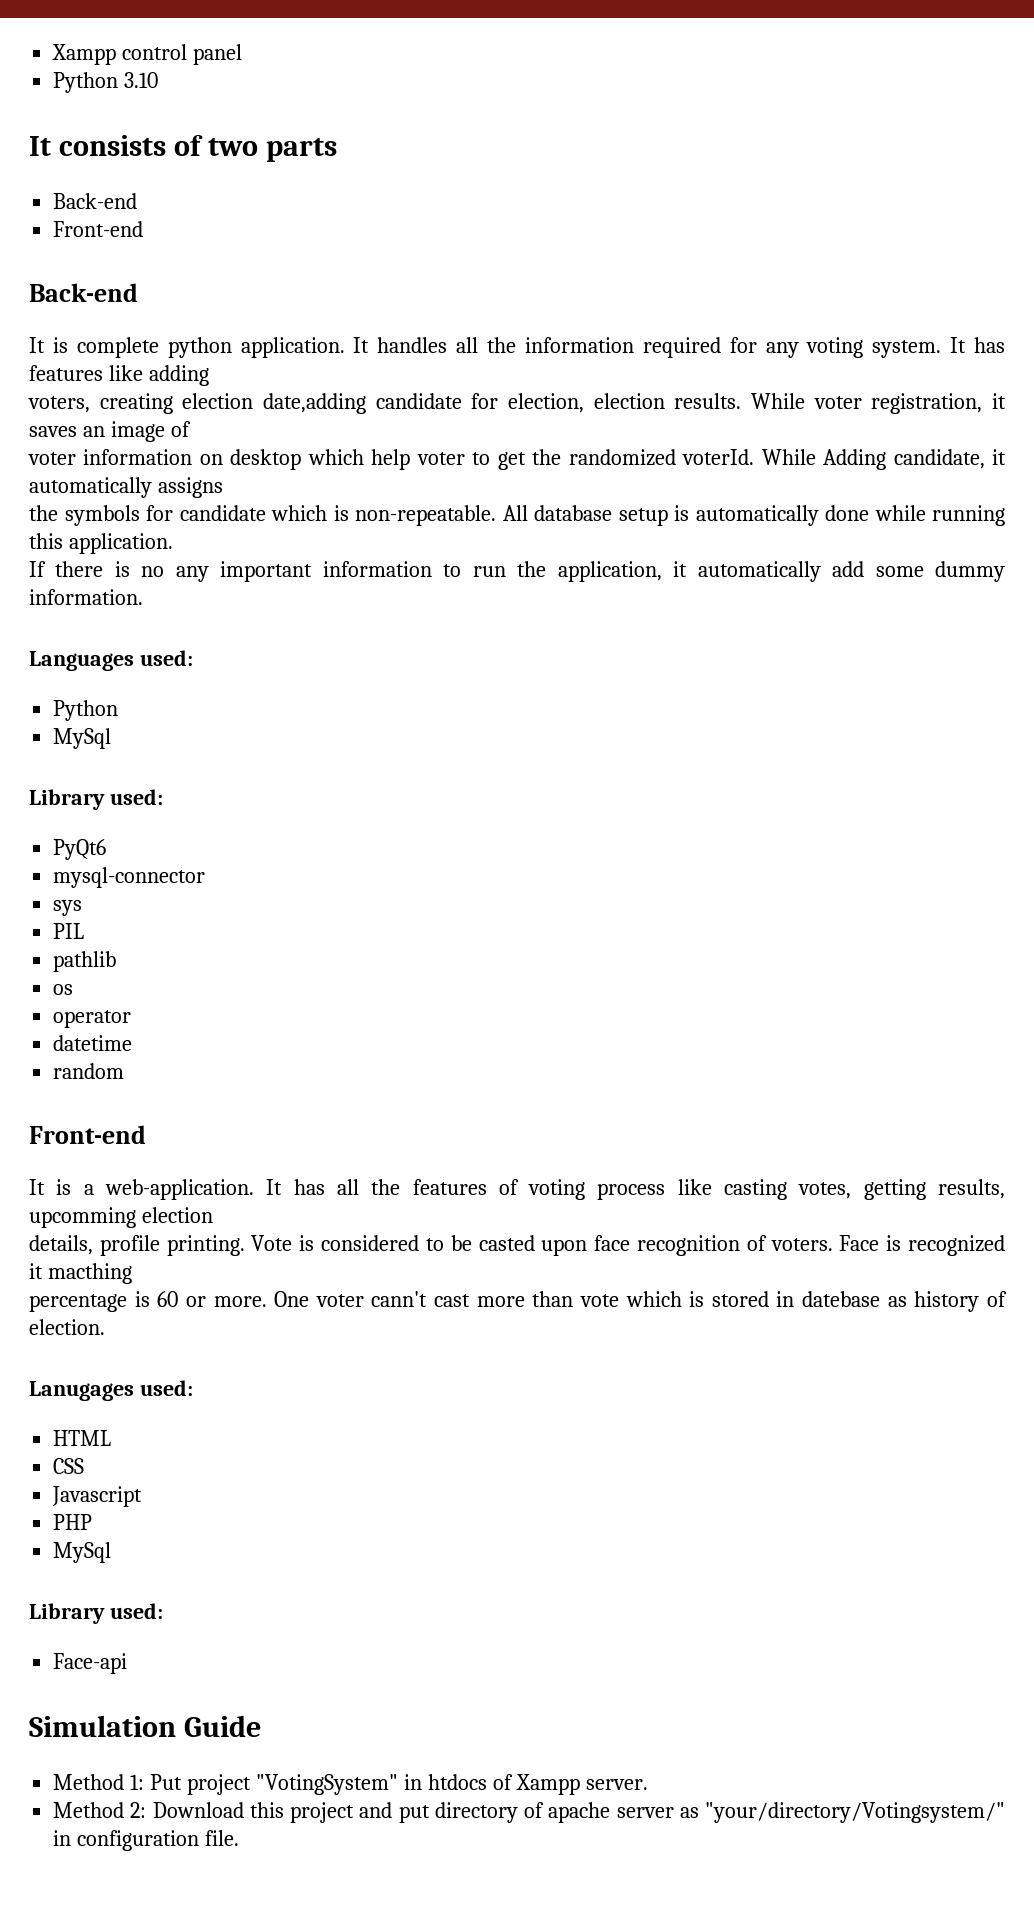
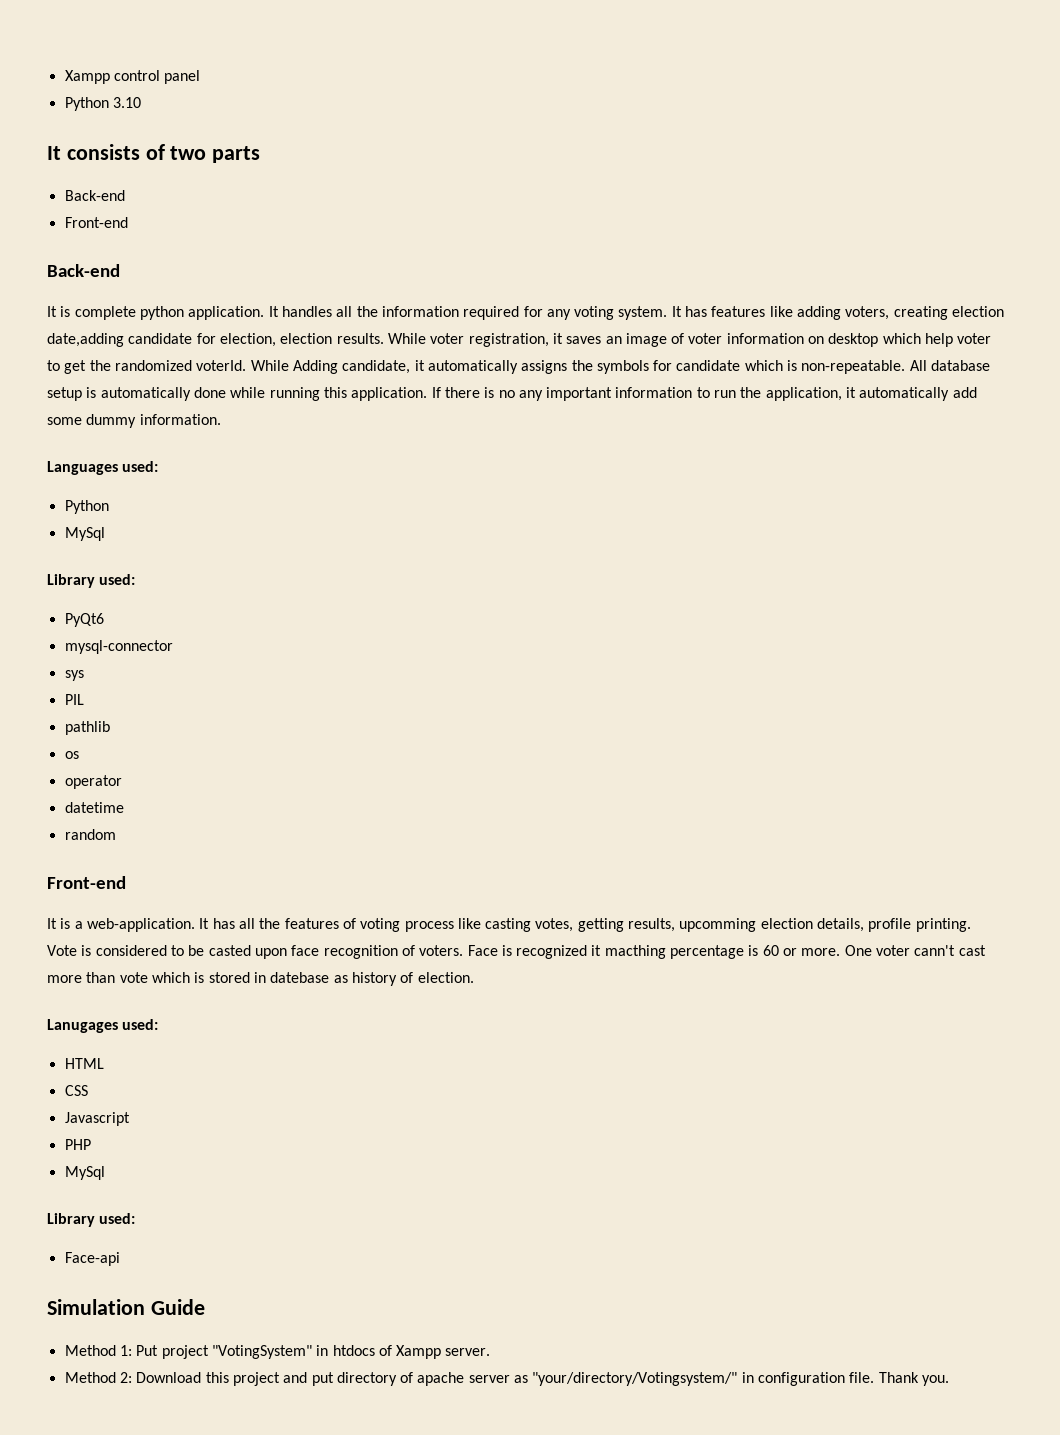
- It has features like adding
- voters, creating election date,adding candidate for election, election results.
+ It has features like adding voters, creating election date,adding candidate for election, election results.
- While voter registration, it saves an image of
- voter information on desktop which help voter to get the randomized voterId.
+ While voter registration, it saves an image of voter information on desktop which help voter to get the randomized voterId.
- While Adding candidate, it automatically assigns
- the symbols for candidate which is non-repeatable.
+ While Adding candidate, it automatically assigns the symbols for candidate which is non-repeatable.
- All database setup is automatically done while running this application.
- If there is no any important information to run the application, it automatically add some dummy information.
+ All database setup is automatically done while running this application. If there is no any important information to run the application, it automatically add some dummy information.
- It has all the features of voting process like casting votes, getting results, upcomming election
- details, profile printing.
+ It has all the features of voting process like casting votes, getting results, upcomming election details, profile printing.
- Face is recognized it macthing
- percentage is 60 or more.
+ Face is recognized it macthing percentage is 60 or more.
+ Thank you.

